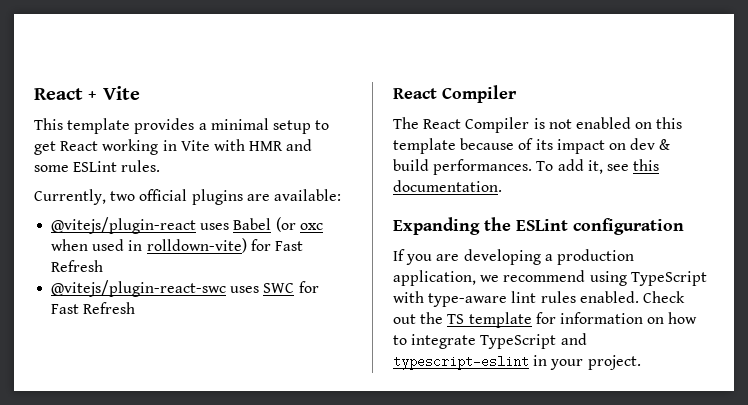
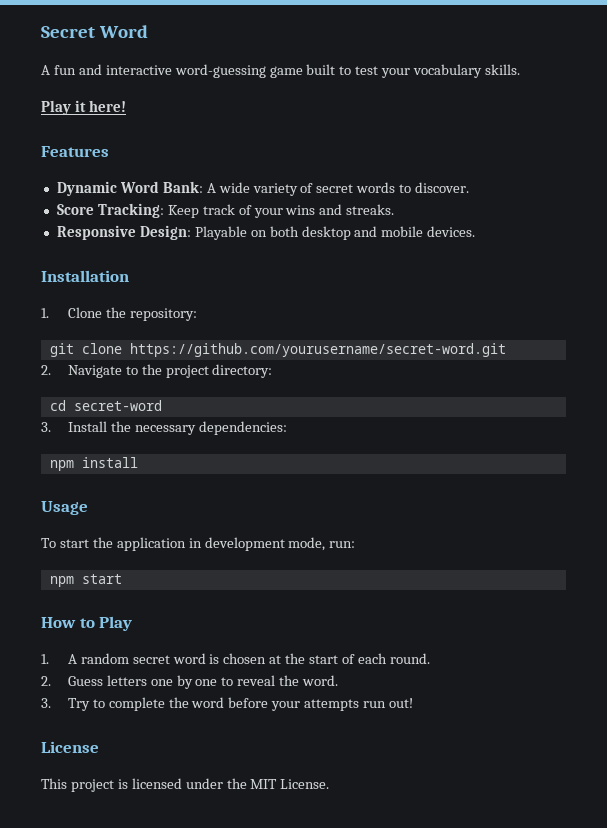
- React + Vite
- This template provides a minimal setup to get React working in Vite with HMR and some ESLint rules.
- Currently, two official plugins are available:
- @vitejs/plugin-react uses Babel (or oxc when used in rolldown-vite) for Fast Refresh
- @vitejs/plugin-react-swc uses SWC for Fast Refresh
- React Compiler
- The React Compiler is not enabled on this template because of its impact on dev & build performances. To add it, see this documentation.
- Expanding the ESLint configuration
- If you are developing a production application, we recommend using TypeScript with type-aware lint rules enabled. Check out the TS template for information on how to integrate TypeScript and typescript-eslint in your project.
+ Secret Word
+ A fun and interactive word-guessing game built to test your vocabulary skills.
+ Play it here!
+ Features
+ Dynamic Word Bank: A wide variety of secret words to discover.
+ Score Tracking: Keep track of your wins and streaks.
+ Responsive Design: Playable on both desktop and mobile devices.
+ Installation
+ 1. Clone the repository:
+ git clone https://github.com/yourusername/secret-word.git
+ 2. Navigate to the project directory:
+ cd secret-word
+ 3. Install the necessary dependencies:
+ npm install
+ Usage
+ To start the application in development mode, run:
+ npm start
+ How to Play
+ 1. A random secret word is chosen at the start of each round.
+ 2. Guess letters one by one to reveal the word.
+ 3. Try to complete the word before your attempts run out!
+ License
+ This project is licensed under the MIT License.

